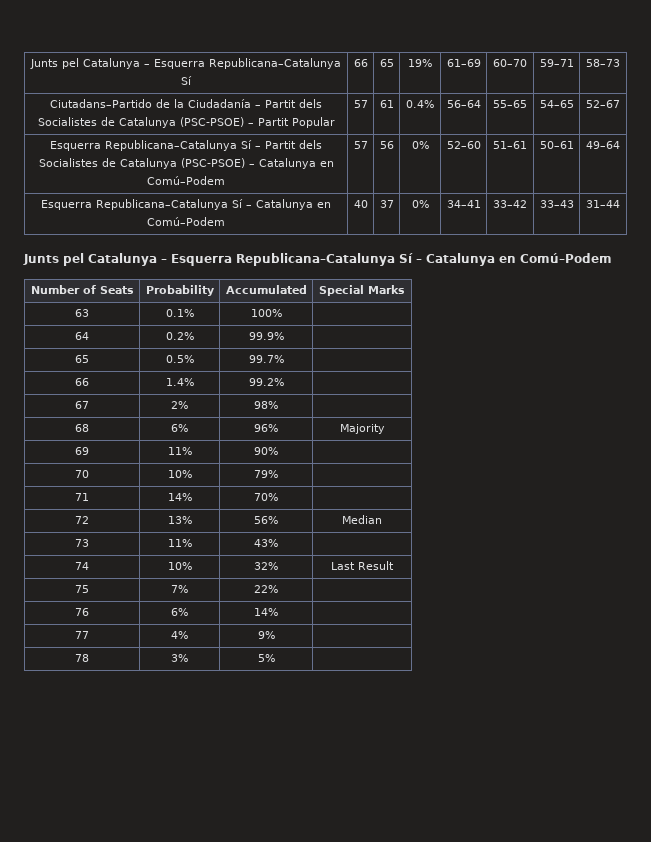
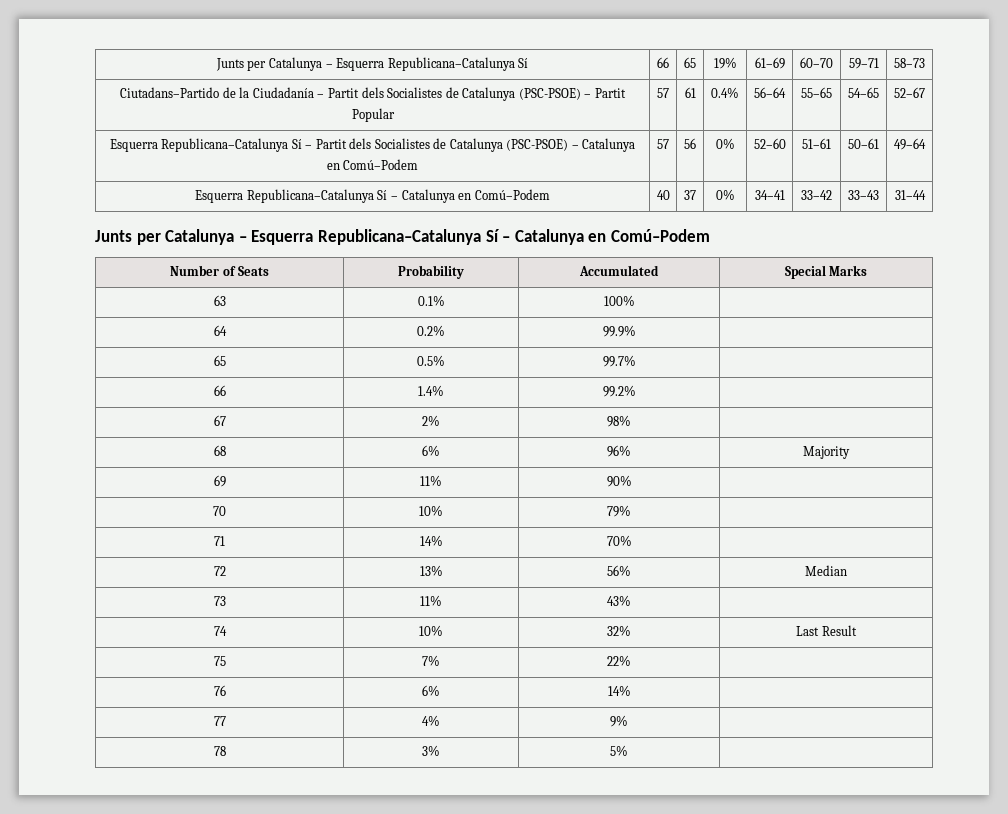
- Junts pel Catalunya – Esquerra Republicana–Catalunya Sí | 66 | 65 | 19% | 61–69 | 60–70 | 59–71 | 58–73
+ Junts per Catalunya – Esquerra Republicana–Catalunya Sí | 66 | 65 | 19% | 61–69 | 60–70 | 59–71 | 58–73
- Junts pel Catalunya – Esquerra Republicana–Catalunya Sí – Catalunya en Comú–Podem
+ Junts per Catalunya – Esquerra Republicana–Catalunya Sí – Catalunya en Comú–Podem

